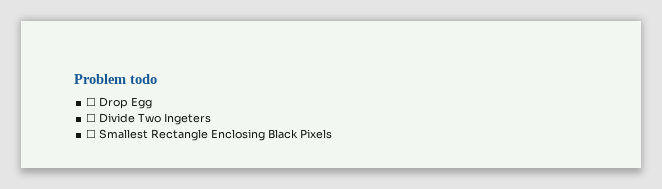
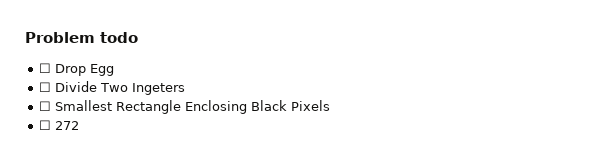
+ ☐ 272

